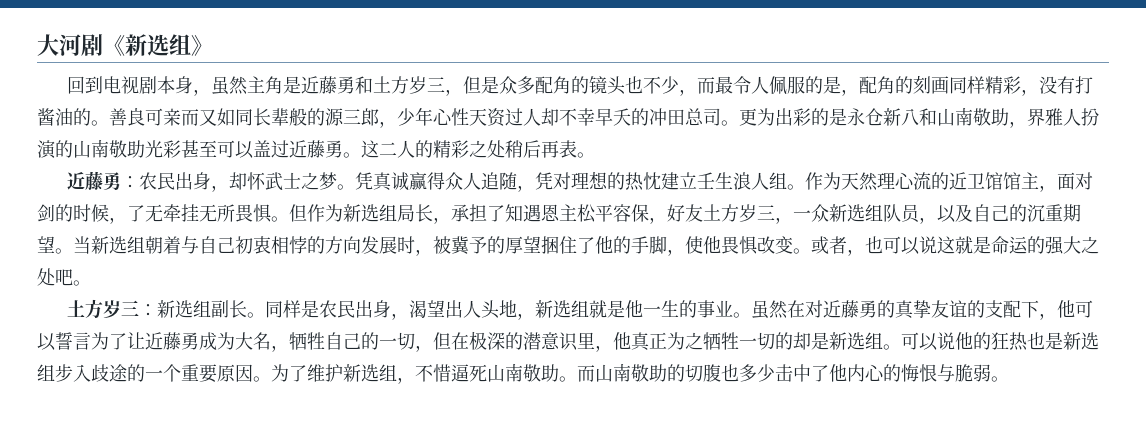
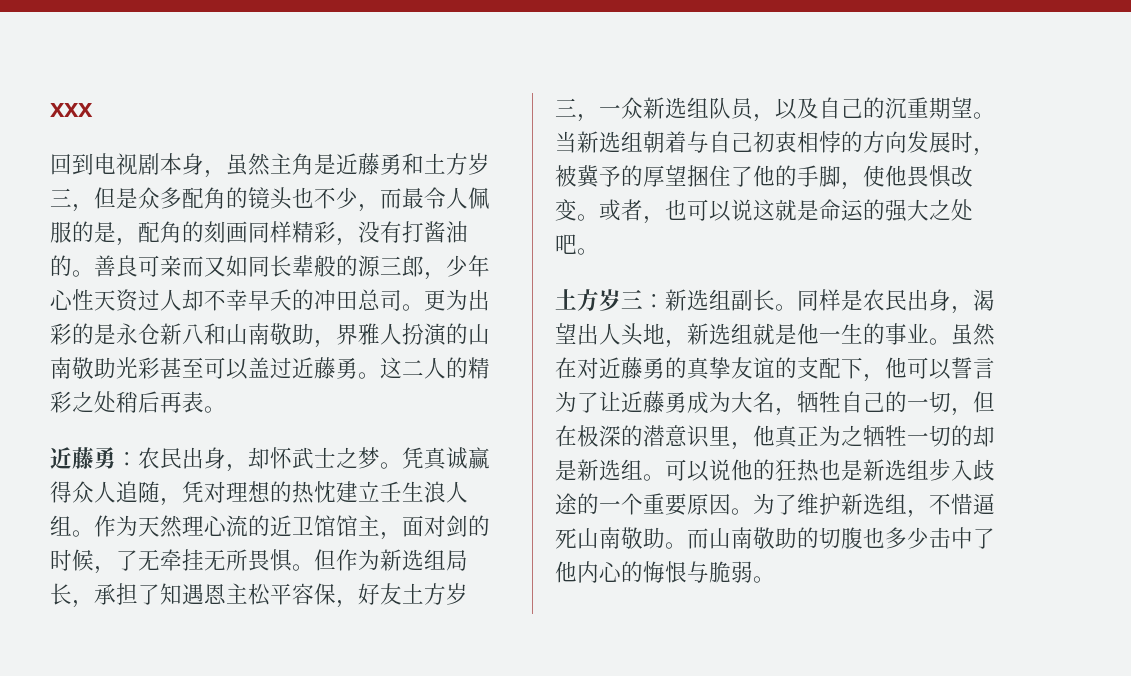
- 大河剧《新选组》
+ xxx

